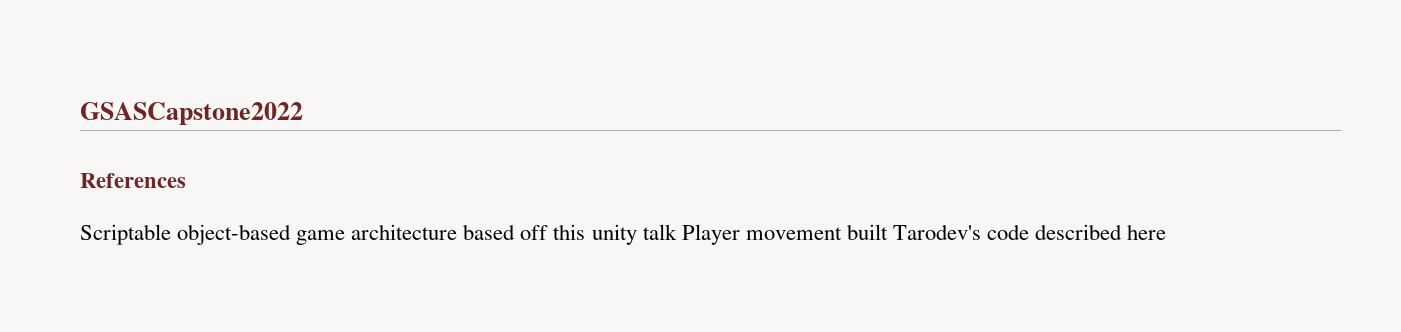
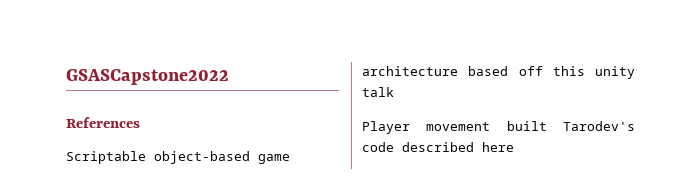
- Scriptable object-based game architecture based off this unity talk Player movement built Tarodev's code described here
+ Scriptable object-based game architecture based off this unity talk
+ Player movement built Tarodev's code described here

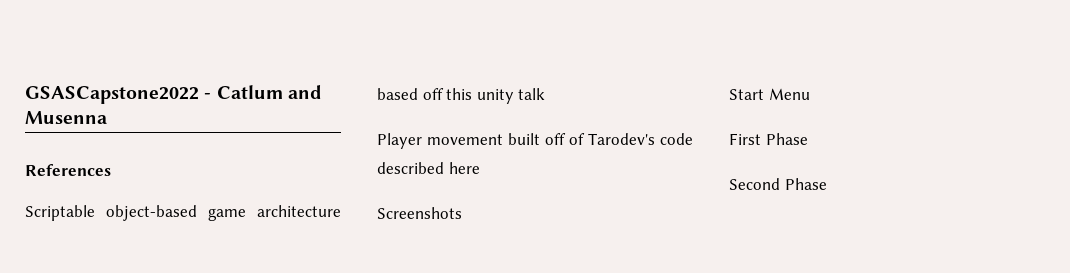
- GSASCapstone2022
+ GSASCapstone2022 - Catlum and Musenna
- Player movement built Tarodev's code described here
+ Player movement built off of Tarodev's code described here
+ Screenshots
+ Start Menu
+ First Phase
+ Second Phase

